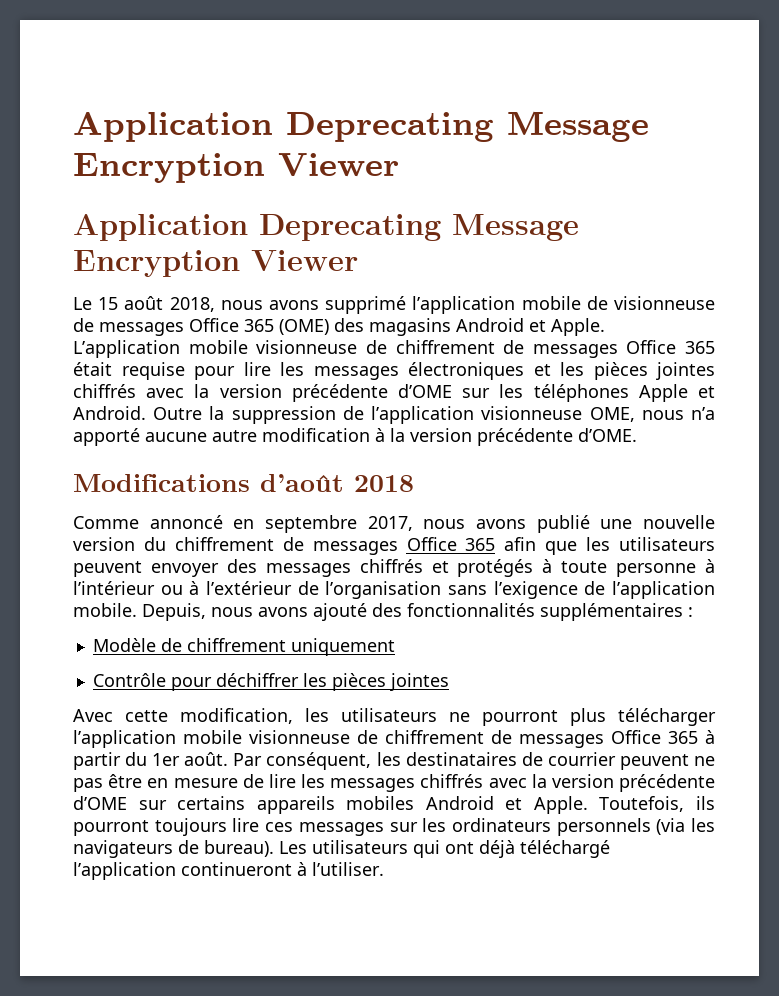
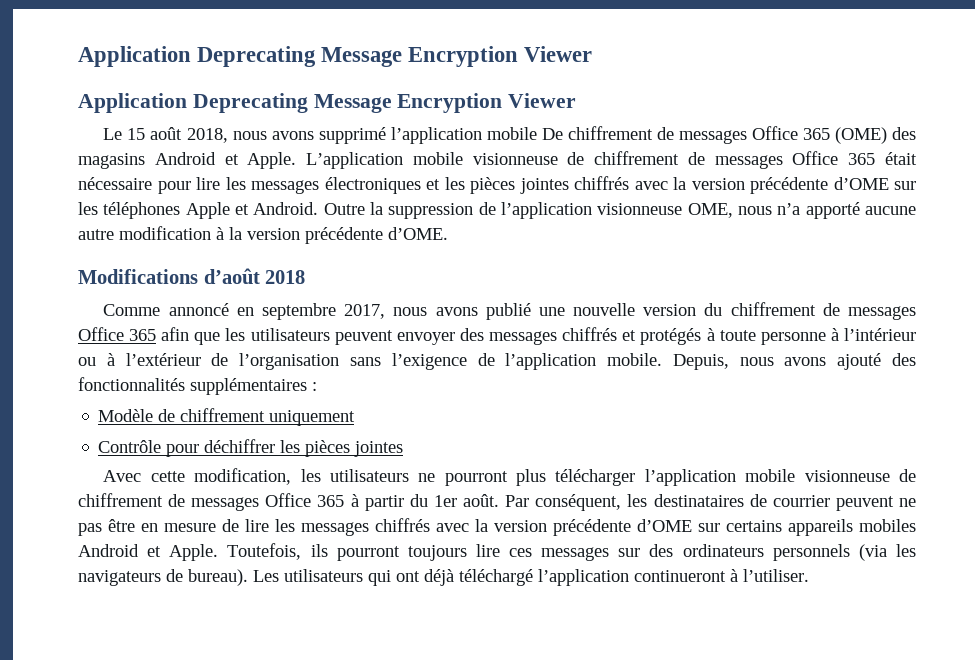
- Le 15 août 2018, nous avons supprimé l’application mobile de visionneuse de messages Office 365 (OME) des magasins Android et Apple.
+ Le 15 août 2018, nous avons supprimé l’application mobile De chiffrement de messages Office 365 (OME) des magasins Android et Apple.
- L’application mobile visionneuse de chiffrement de messages Office 365 était requise pour lire les messages électroniques et les pièces jointes chiffrés avec la version précédente d’OME sur les téléphones Apple et Android.
+ L’application mobile visionneuse de chiffrement de messages Office 365 était nécessaire pour lire les messages électroniques et les pièces jointes chiffrés avec la version précédente d’OME sur les téléphones Apple et Android.
- Toutefois, ils pourront toujours lire ces messages sur les ordinateurs personnels (via les navigateurs de bureau).
+ Toutefois, ils pourront toujours lire ces messages sur des ordinateurs personnels (via les navigateurs de bureau).

